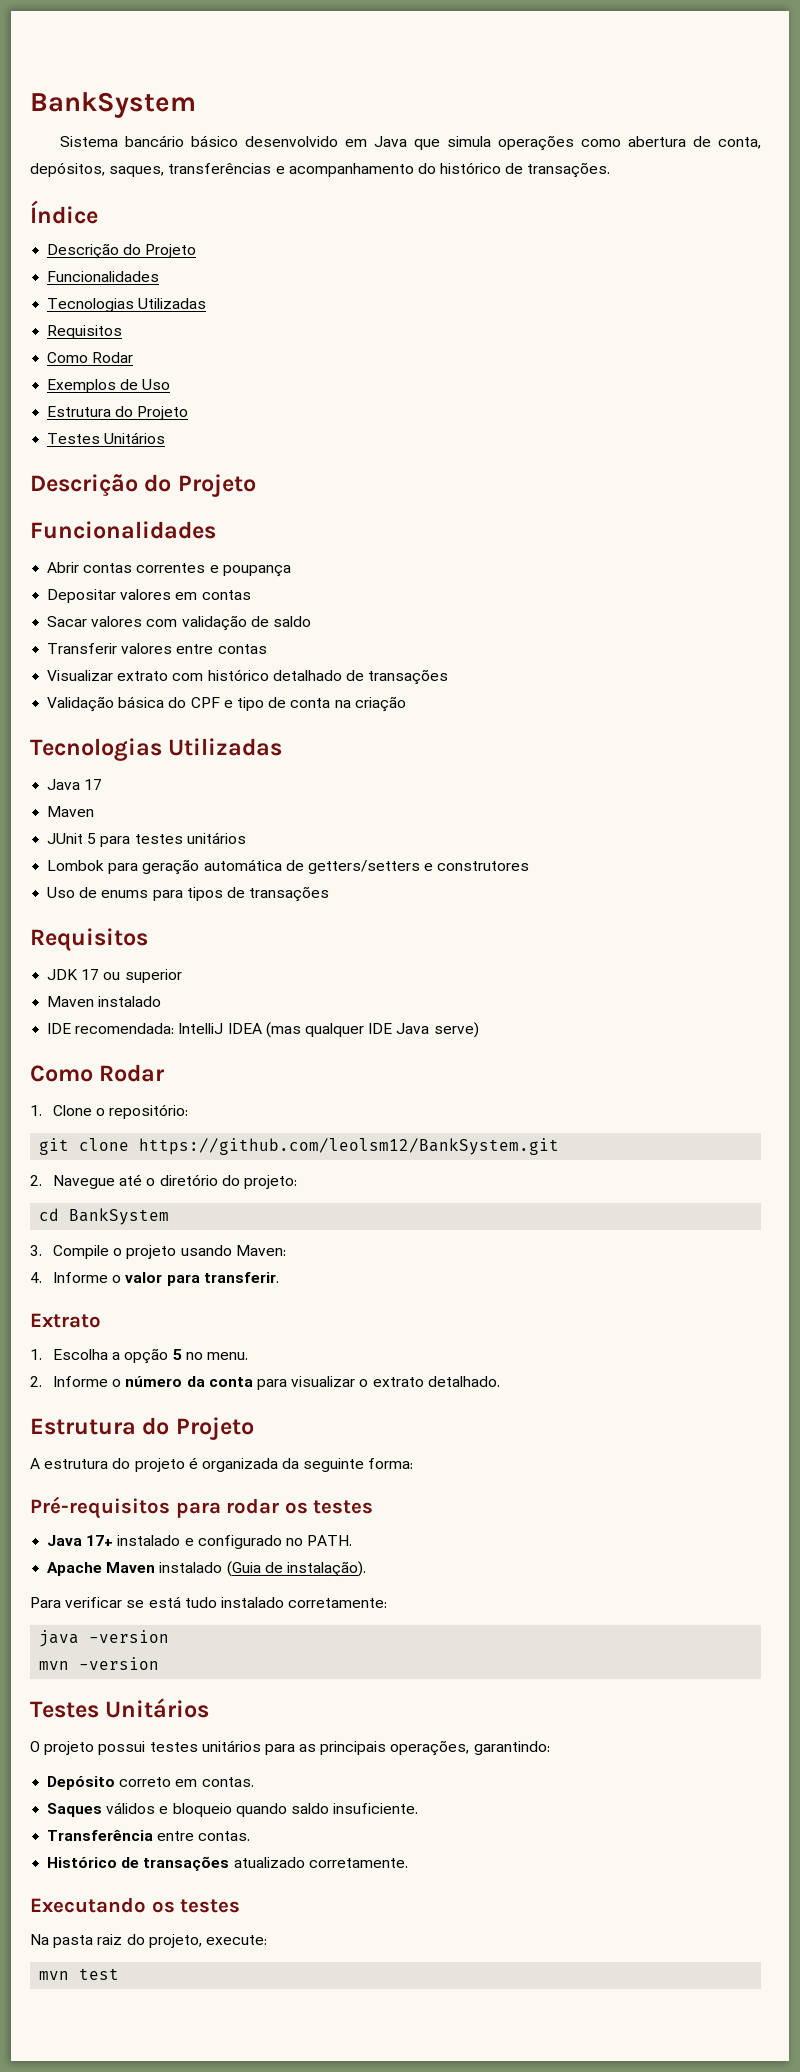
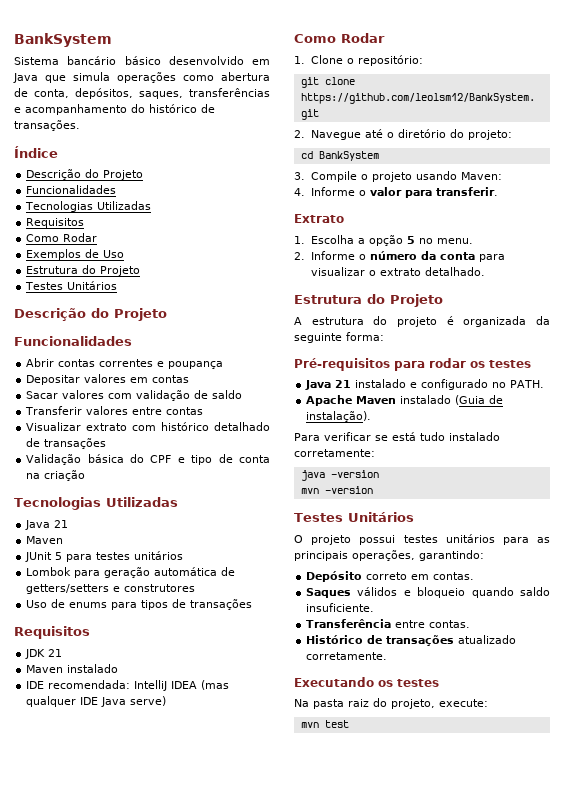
  Validação básica do CPF e tipo de conta na criação
  Tecnologias Utilizadas
- Java 17
+ Java 21
- JDK 17 ou superior
+ JDK 21
- Java 17+ instalado e configurado no PATH.
+ Java 21 instalado e configurado no PATH.

